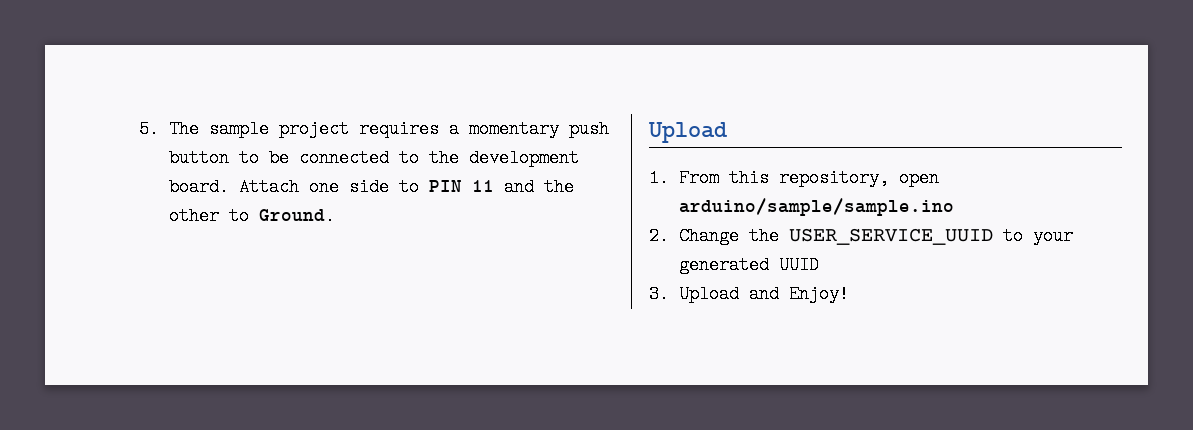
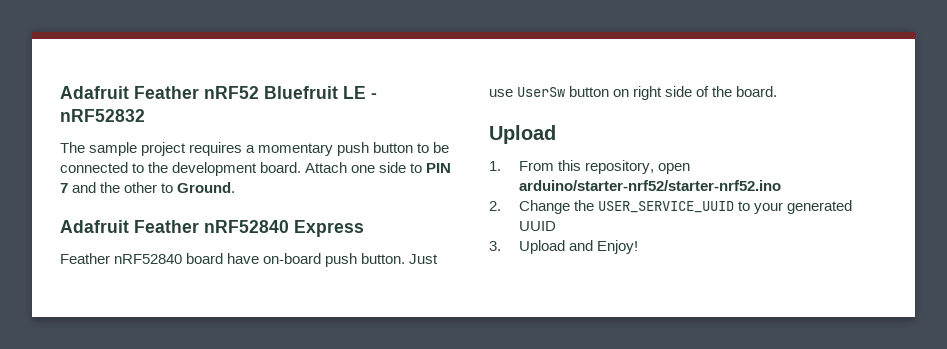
- 5. The sample project requires a momentary push button to be connected to the development board.
+ Adafruit Feather nRF52 Bluefruit LE - nRF52832
+ The sample project requires a momentary push button to be connected to the development board.
- Attach one side to PIN 11 and the other to Ground.
+ Attach one side to PIN 7 and the other to Ground.
+ Adafruit Feather nRF52840 Express
+ Feather nRF52840 board have on-board push button. Just use UserSw button on right side of the board.
- 1. From this repository, open arduino/sample/sample.ino
+ 1. From this repository, open arduino/starter-nrf52/starter-nrf52.ino

